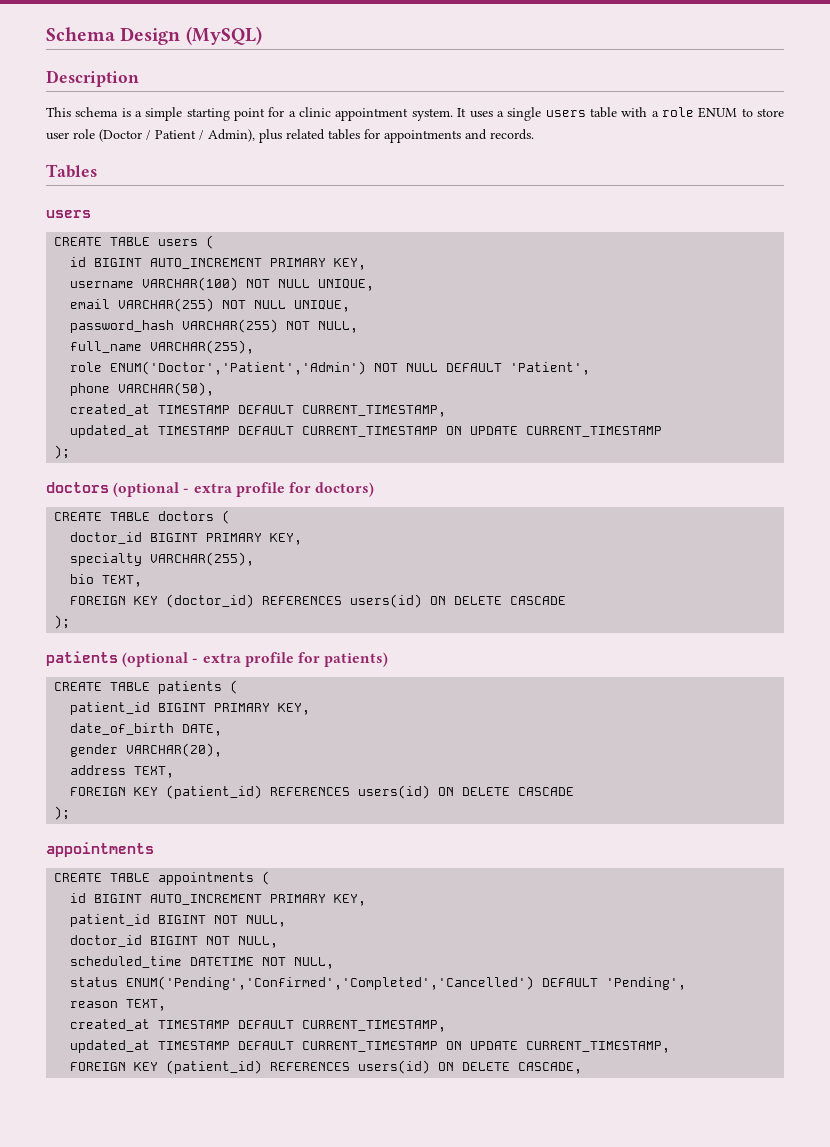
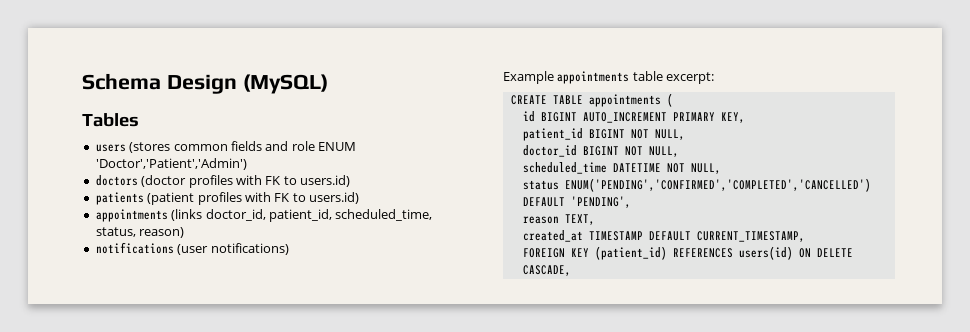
- Description
- This schema is a simple starting point for a clinic appointment system. It uses a single users table with a role ENUM to store user role (Doctor / Patient / Admin), plus related tables for appointments and records.
  Tables
- users
- CREATE TABLE users (
- id BIGINT AUTO_INCREMENT PRIMARY KEY,
- username VARCHAR(100) NOT NULL UNIQUE,
- email VARCHAR(255) NOT NULL UNIQUE,
- password_hash VARCHAR(255) NOT NULL,
- full_name VARCHAR(255),
- role ENUM('Doctor','Patient','Admin') NOT NULL DEFAULT 'Patient',
- phone VARCHAR(50),
- created_at TIMESTAMP DEFAULT CURRENT_TIMESTAMP,
- updated_at TIMESTAMP DEFAULT CURRENT_TIMESTAMP ON UPDATE CURRENT_TIMESTAMP
- );
- doctors (optional - extra profile for doctors)
- CREATE TABLE doctors (
- doctor_id BIGINT PRIMARY KEY,
- specialty VARCHAR(255),
- bio TEXT,
- FOREIGN KEY (doctor_id) REFERENCES users(id) ON DELETE CASCADE
- );
- patients (optional - extra profile for patients)
- CREATE TABLE patients (
- patient_id BIGINT PRIMARY KEY,
- date_of_birth DATE,
- gender VARCHAR(20),
- address TEXT,
- FOREIGN KEY (patient_id) REFERENCES users(id) ON DELETE CASCADE
- );
- appointments
+ users (stores common fields and role ENUM 'Doctor','Patient','Admin')
+ doctors (doctor profiles with FK to users.id)
+ patients (patient profiles with FK to users.id)
+ appointments (links doctor_id, patient_id, scheduled_time, status, reason)
+ notifications (user notifications)
+ Example appointments table excerpt:
- status ENUM('Pending','Confirmed','Completed','Cancelled') DEFAULT 'Pending',
+ status ENUM('PENDING','CONFIRMED','COMPLETED','CANCELLED') DEFAULT 'PENDING',
- updated_at TIMESTAMP DEFAULT CURRENT_TIMESTAMP ON UPDATE CURRENT_TIMESTAMP,

